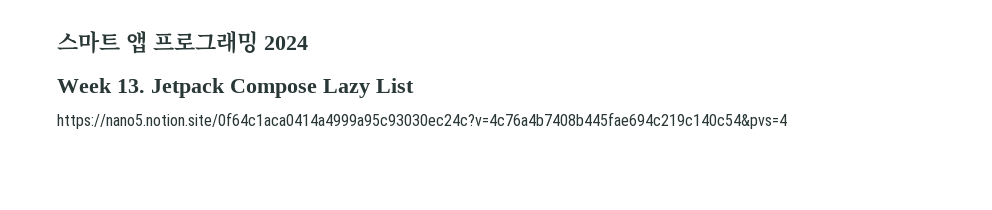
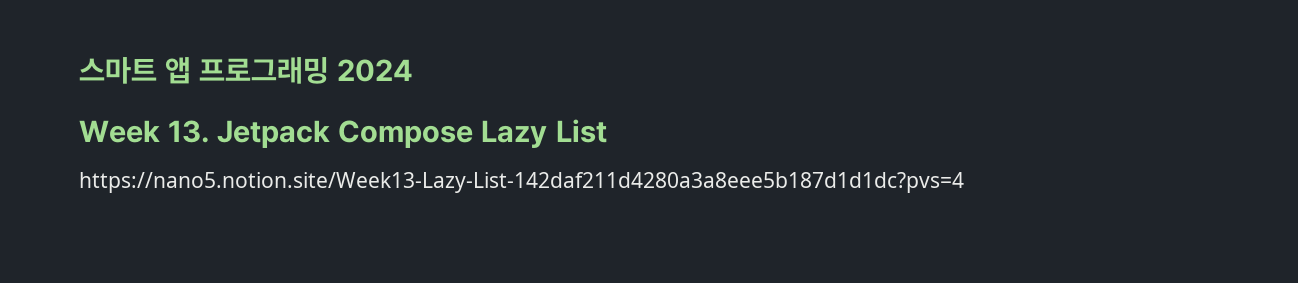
- https://nano5.notion.site/0f64c1aca0414a4999a95c93030ec24c?v=4c76a4b7408b445fae694c219c140c54&pvs=4
+ https://nano5.notion.site/Week13-Lazy-List-142daf211d4280a3a8eee5b187d1d1dc?pvs=4

